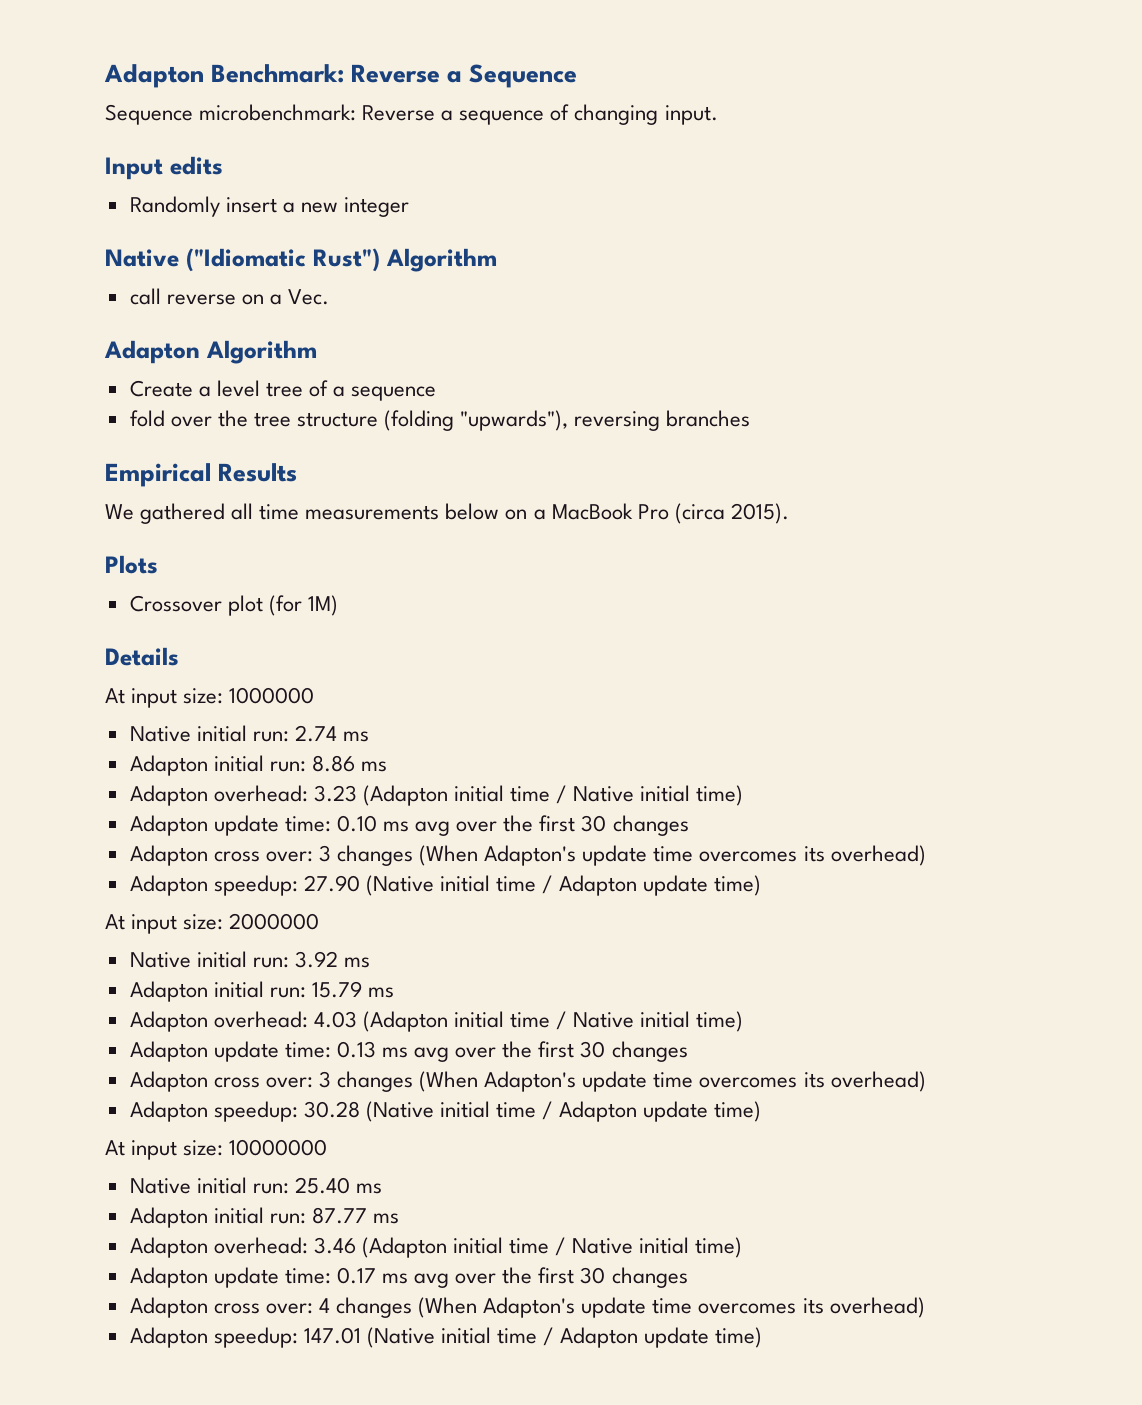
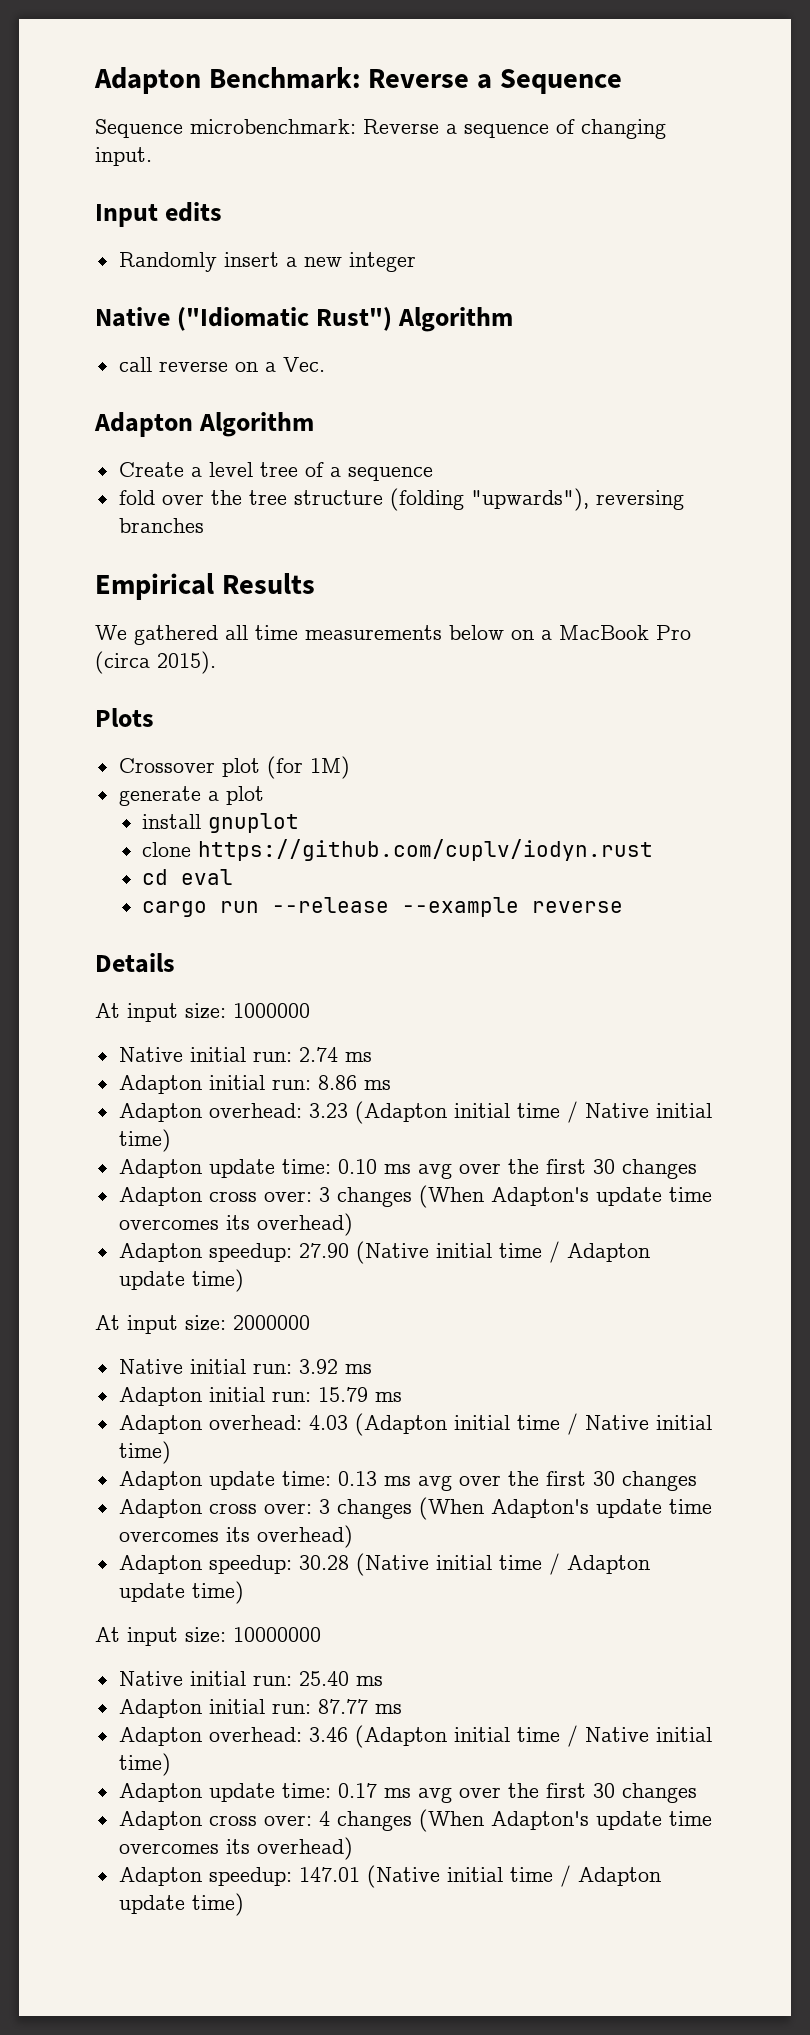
+ generate a plot
+ install gnuplot
+ clone https://github.com/cuplv/iodyn.rust
+ cd eval
+ cargo run --release --example reverse

